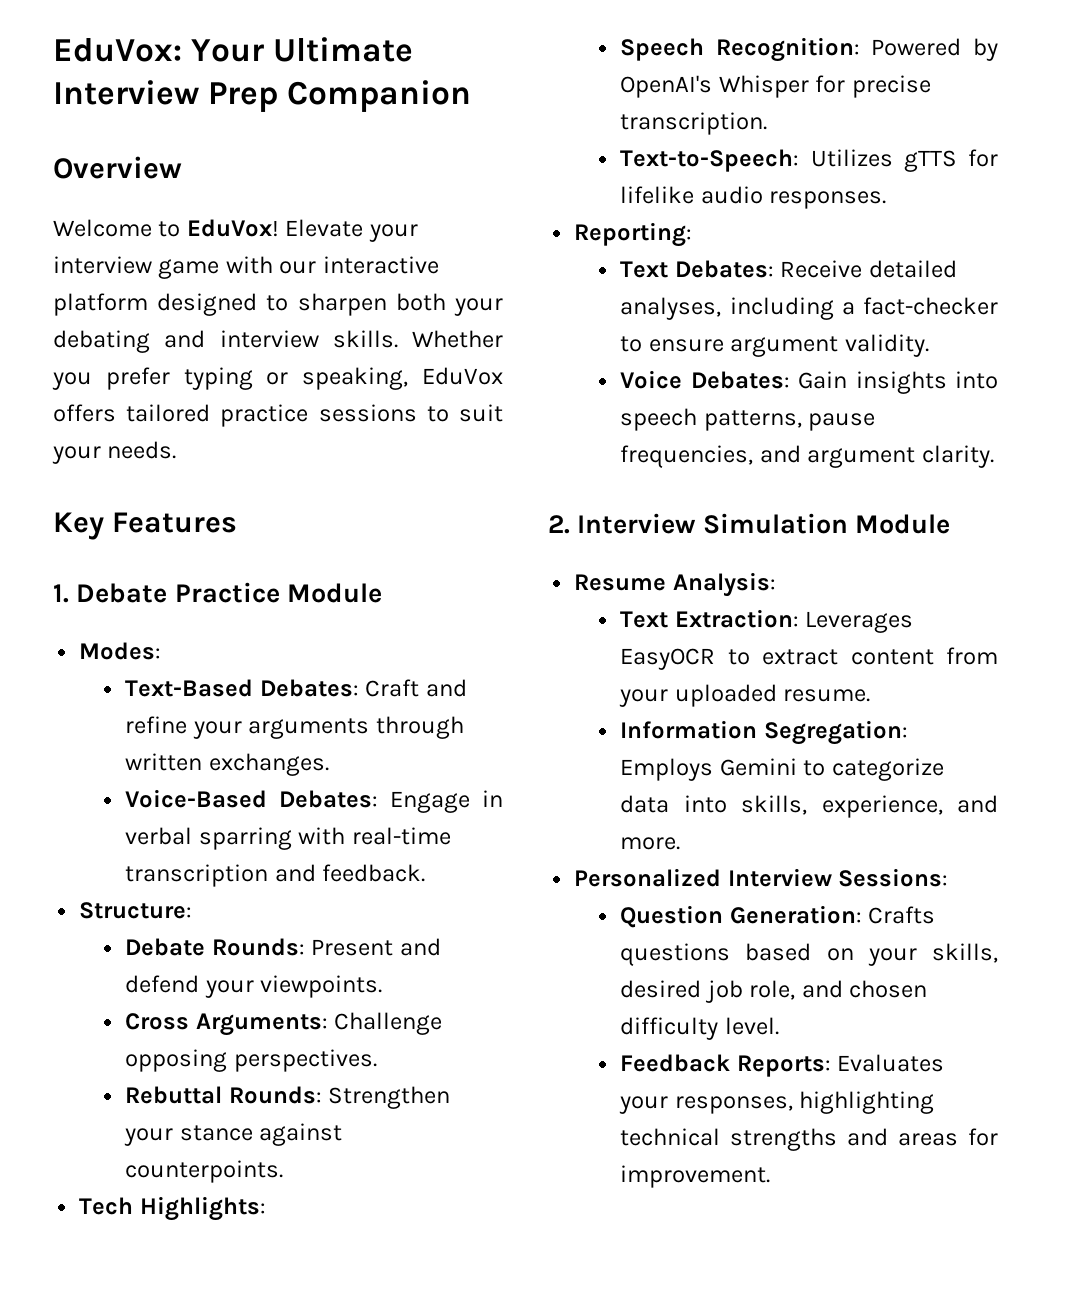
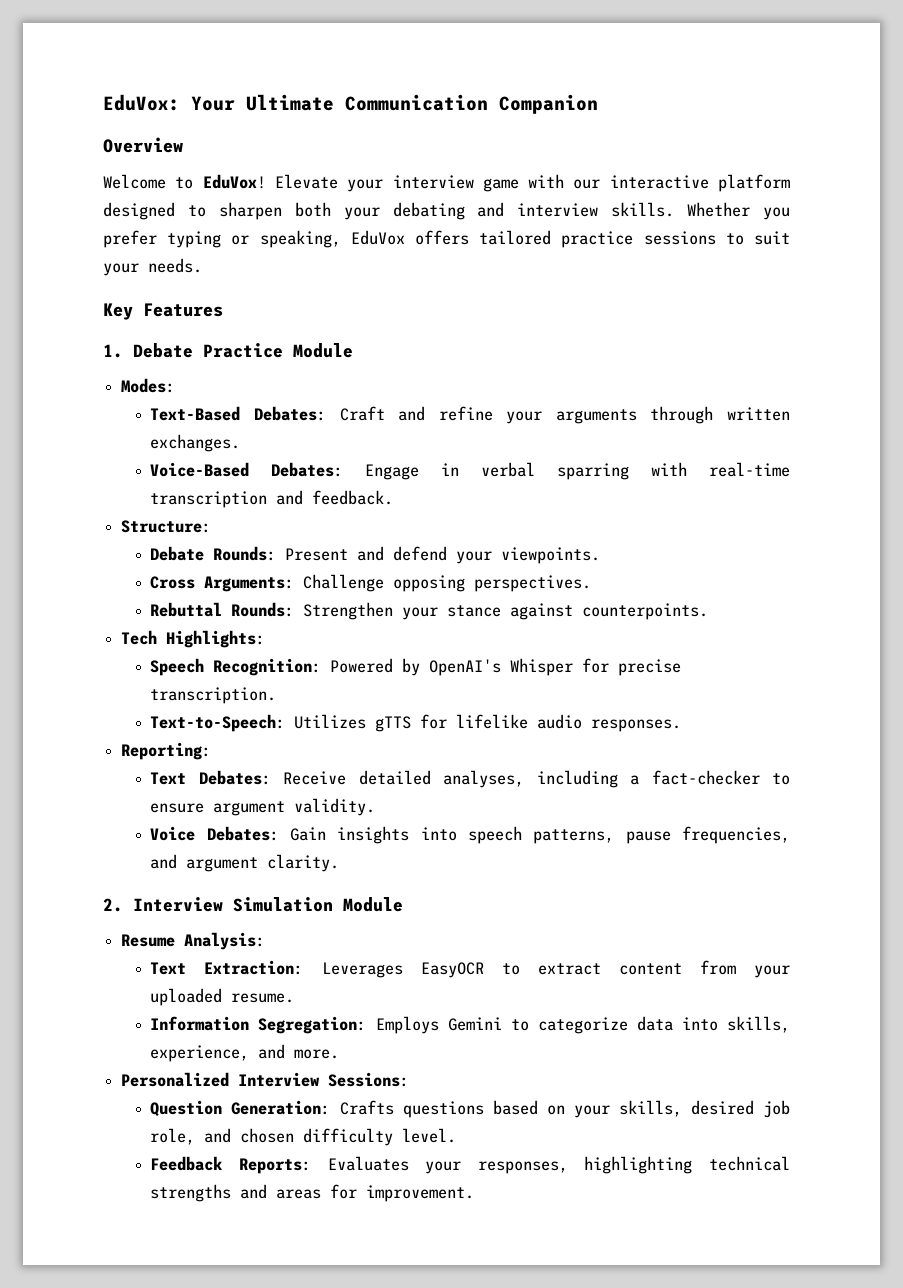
- EduVox: Your Ultimate Interview Prep Companion
+ EduVox: Your Ultimate Communication Companion

